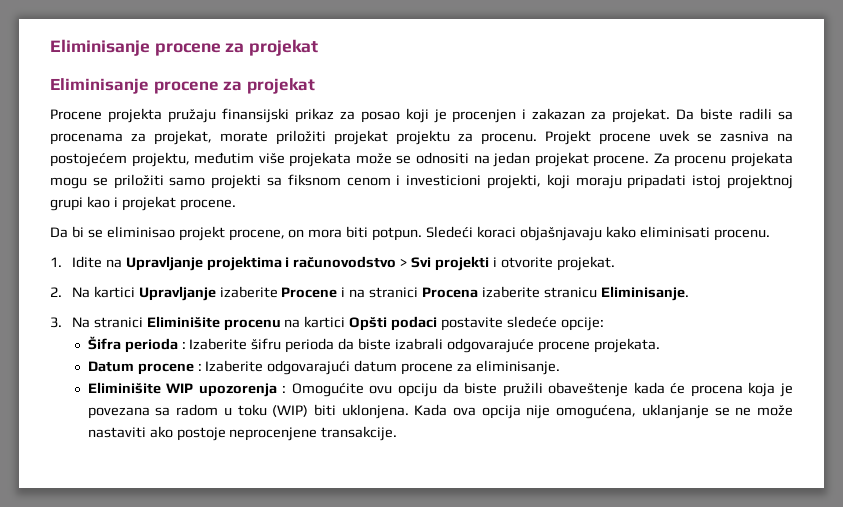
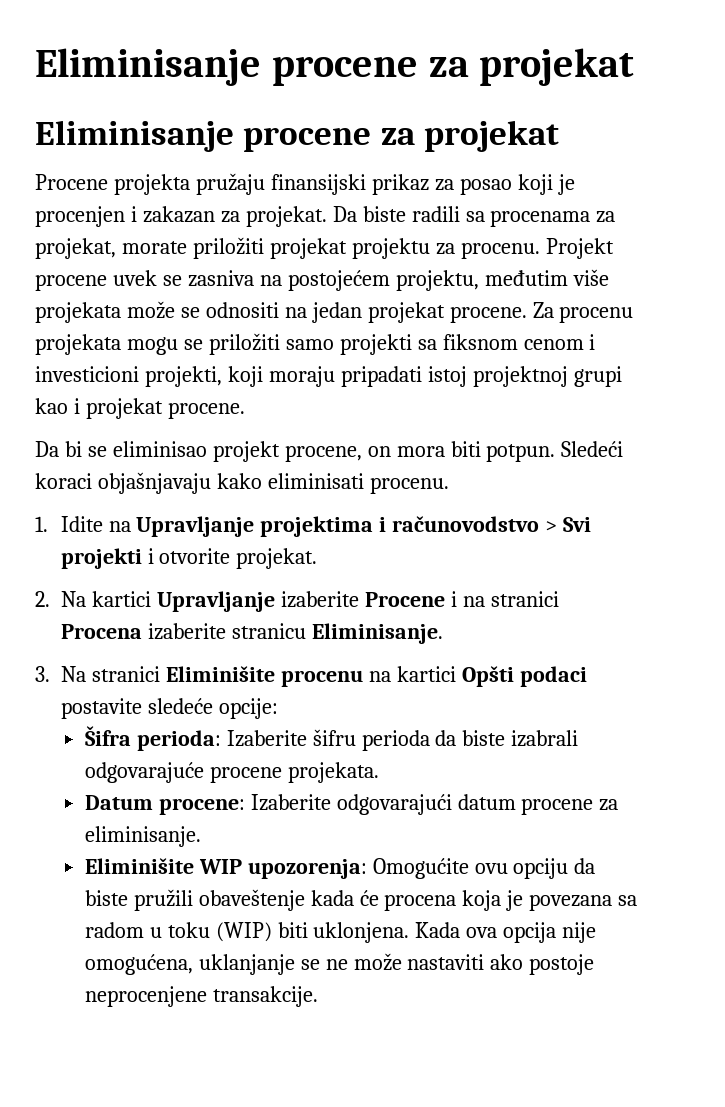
- Šifra perioda : Izaberite šifru perioda da biste izabrali odgovarajuće procene projekata.
+ Šifra perioda: Izaberite šifru perioda da biste izabrali odgovarajuće procene projekata.
- Datum procene : Izaberite odgovarajući datum procene za eliminisanje.
+ Datum procene: Izaberite odgovarajući datum procene za eliminisanje.
- Eliminišite WIP upozorenja : Omogućite ovu opciju da biste pružili obaveštenje kada će procena koja je povezana sa radom u toku (WIP) biti uklonjena.
+ Eliminišite WIP upozorenja: Omogućite ovu opciju da biste pružili obaveštenje kada će procena koja je povezana sa radom u toku (WIP) biti uklonjena.

